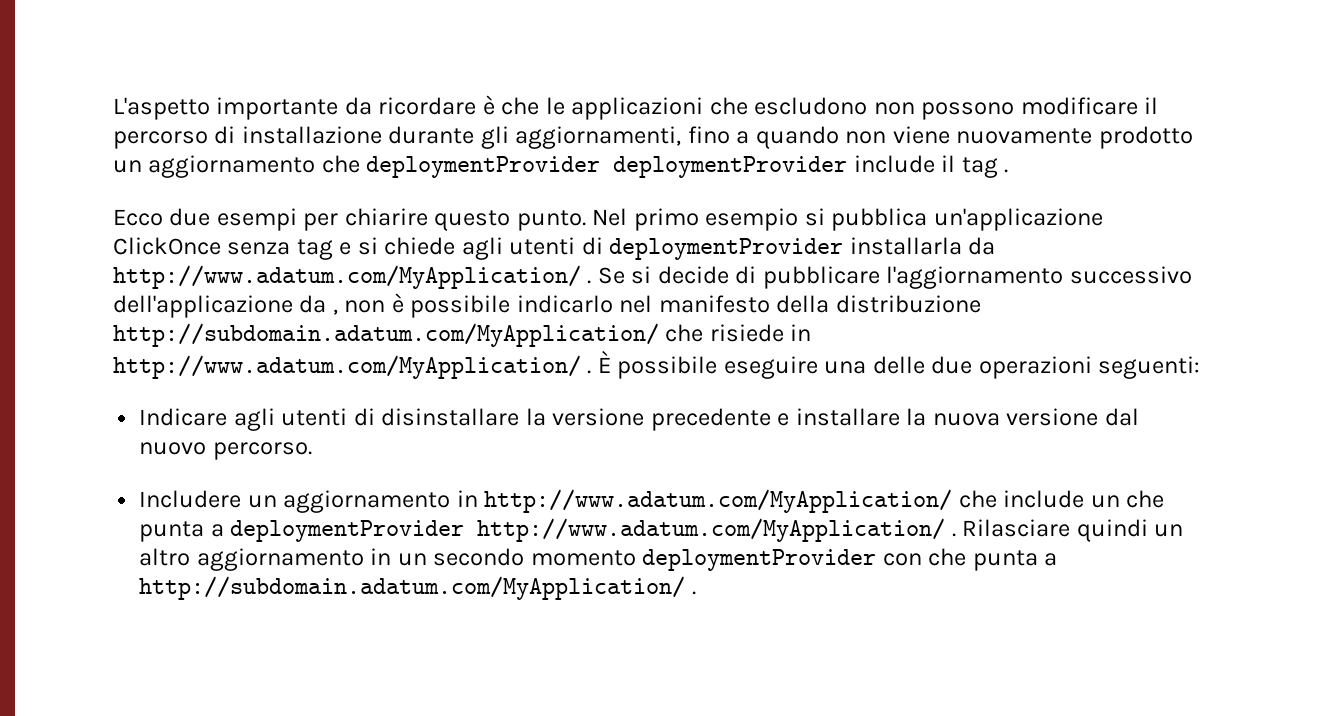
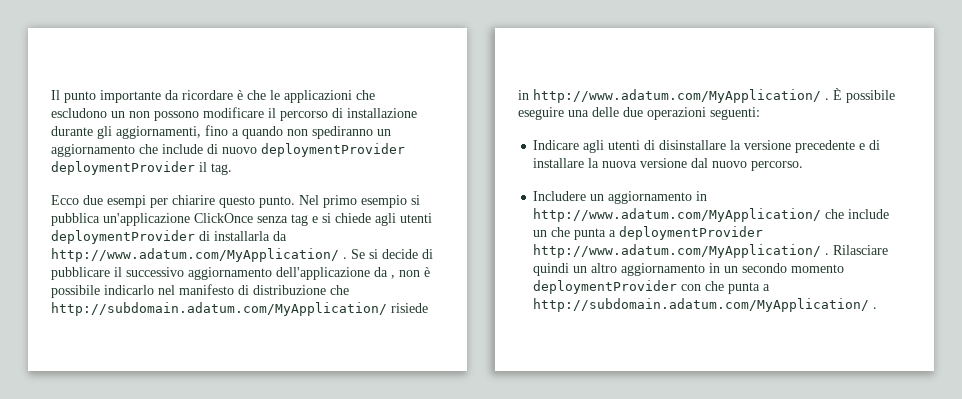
- L'aspetto importante da ricordare è che le applicazioni che escludono non possono modificare il percorso di installazione durante gli aggiornamenti, fino a quando non viene nuovamente prodotto un aggiornamento che deploymentProvider deploymentProvider include il tag .
+ Il punto importante da ricordare è che le applicazioni che escludono un non possono modificare il percorso di installazione durante gli aggiornamenti, fino a quando non spediranno un aggiornamento che include di nuovo deploymentProvider deploymentProvider il tag.
- Nel primo esempio si pubblica un'applicazione ClickOnce senza tag e si chiede agli utenti di deploymentProvider installarla da http://www.adatum.com/MyApplication/ .
+ Nel primo esempio si pubblica un'applicazione ClickOnce senza tag e si chiede agli utenti deploymentProvider di installarla da http://www.adatum.com/MyApplication/ .
- Se si decide di pubblicare l'aggiornamento successivo dell'applicazione da , non è possibile indicarlo nel manifesto della distribuzione http://subdomain.adatum.com/MyApplication/ che risiede in http://www.adatum.com/MyApplication/ .
+ Se si decide di pubblicare il successivo aggiornamento dell'applicazione da , non è possibile indicarlo nel manifesto di distribuzione che http://subdomain.adatum.com/MyApplication/ risiede in http://www.adatum.com/MyApplication/ .
- Indicare agli utenti di disinstallare la versione precedente e installare la nuova versione dal nuovo percorso.
+ Indicare agli utenti di disinstallare la versione precedente e di installare la nuova versione dal nuovo percorso.

